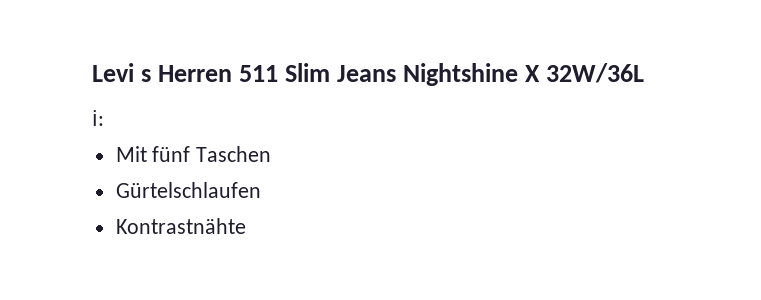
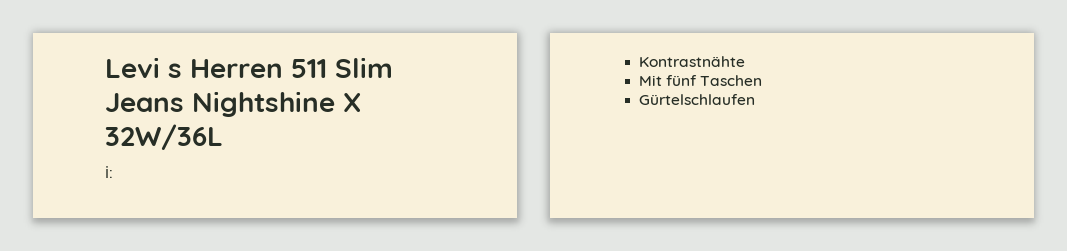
+ Kontrastnähte
- Kontrastnähte

